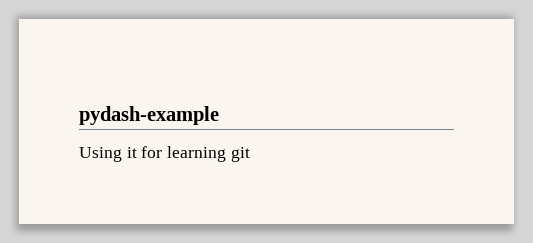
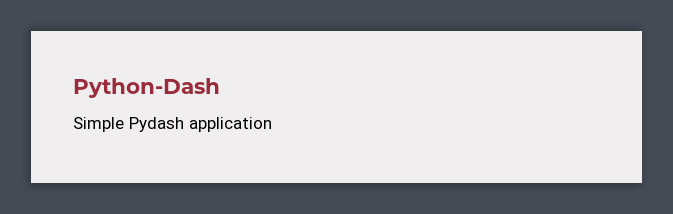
- pydash-example
- Using it for learning git
+ Python-Dash
+ Simple Pydash application

